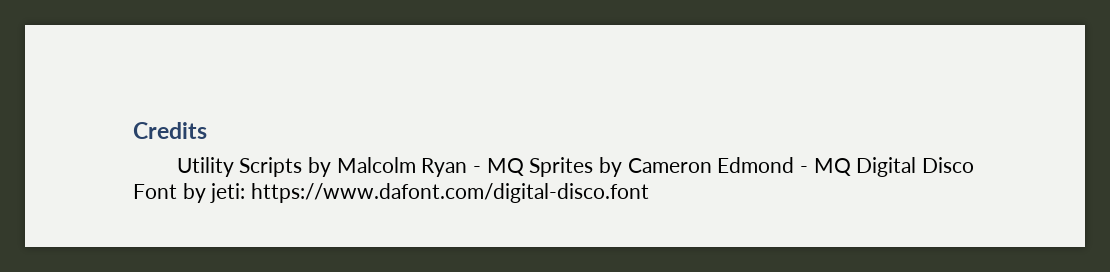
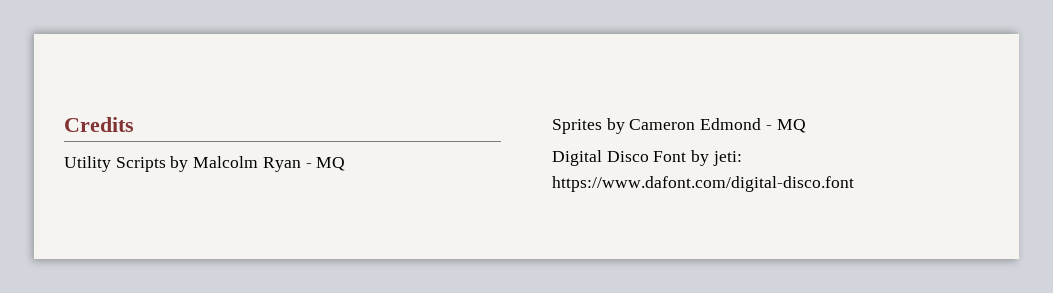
- Utility Scripts by Malcolm Ryan - MQ Sprites by Cameron Edmond - MQ Digital Disco Font by jeti: https://www.dafont.com/digital-disco.font
+ Utility Scripts by Malcolm Ryan - MQ
+ Sprites by Cameron Edmond - MQ
+ Digital Disco Font by jeti: https://www.dafont.com/digital-disco.font

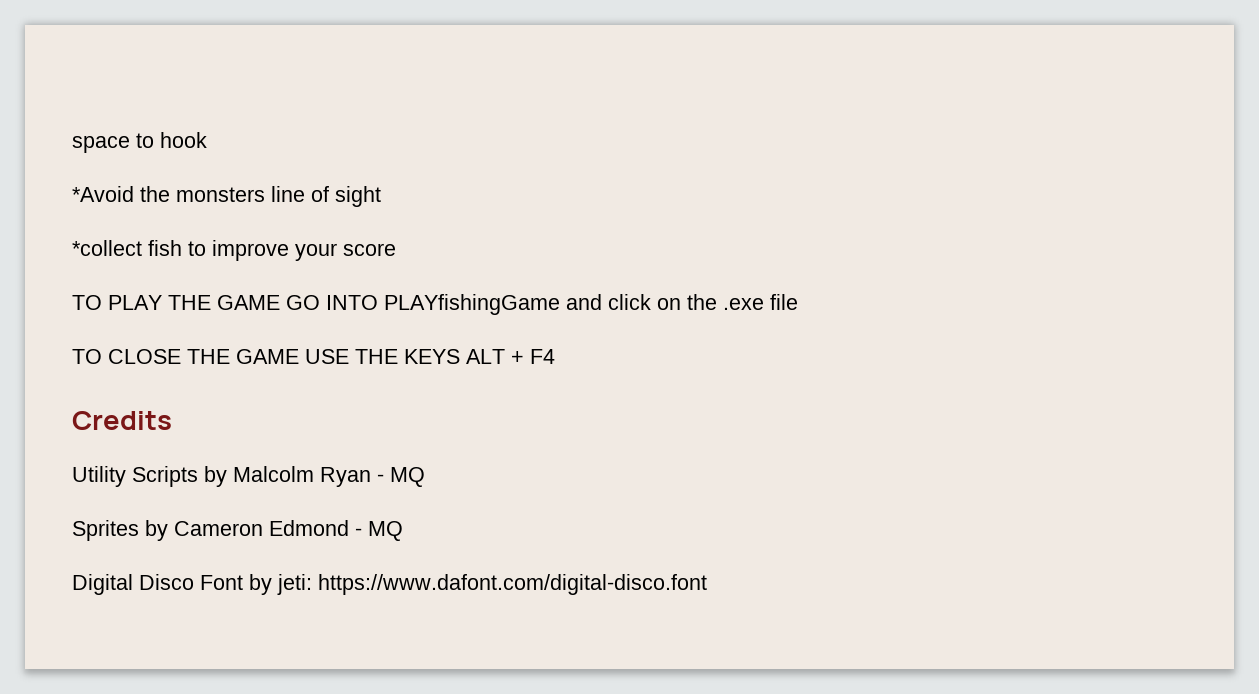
+ space to hook
+ *Avoid the monsters line of sight
+ *collect fish to improve your score
+ TO PLAY THE GAME GO INTO PLAYfishingGame and click on the .exe file
+ TO CLOSE THE GAME USE THE KEYS ALT + F4

